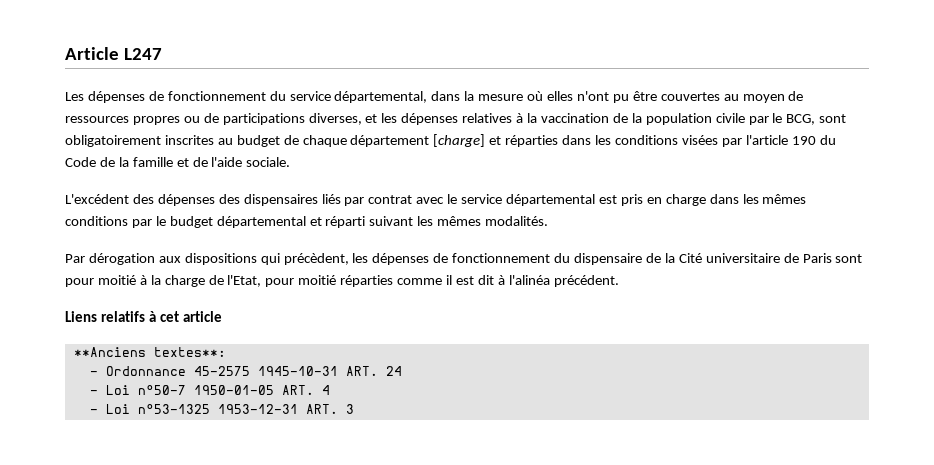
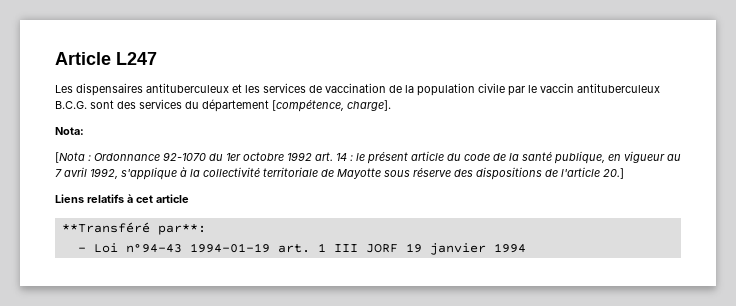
- Les dépenses de fonctionnement du service départemental, dans la mesure où elles n'ont pu être couvertes au moyen de ressources propres ou de participations diverses, et les dépenses relatives à la vaccination de la population civile par le BCG, sont obligatoirement inscrites au budget de chaque département [charge] et réparties dans les conditions visées par l'article 190 du Code de la famille et de l'aide sociale.
- L'excédent des dépenses des dispensaires liés par contrat avec le service départemental est pris en charge dans les mêmes conditions par le budget départemental et réparti suivant les mêmes modalités.
- Par dérogation aux dispositions qui précèdent, les dépenses de fonctionnement du dispensaire de la Cité universitaire de Paris sont pour moitié à la charge de l'Etat, pour moitié réparties comme il est dit à l'alinéa précédent.
+ Les dispensaires antituberculeux et les services de vaccination de la population civile par le vaccin antituberculeux B.C.G. sont des services du département [compétence, charge].
+ Nota:
+ [Nota : Ordonnance 92-1070 du 1er octobre 1992 art. 14 : le présent article du code de la santé publique, en vigueur au 7 avril 1992, s'applique à la collectivité territoriale de Mayotte sous réserve des dispositions de l'article 20.]
- **Anciens textes**:
- - Ordonnance 45-2575 1945-10-31 ART. 24
- - Loi n°50-7 1950-01-05 ART. 4
- - Loi n°53-1325 1953-12-31 ART. 3
+ **Transféré par**:
+ - Loi n°94-43 1994-01-19 art. 1 III JORF 19 janvier 1994

